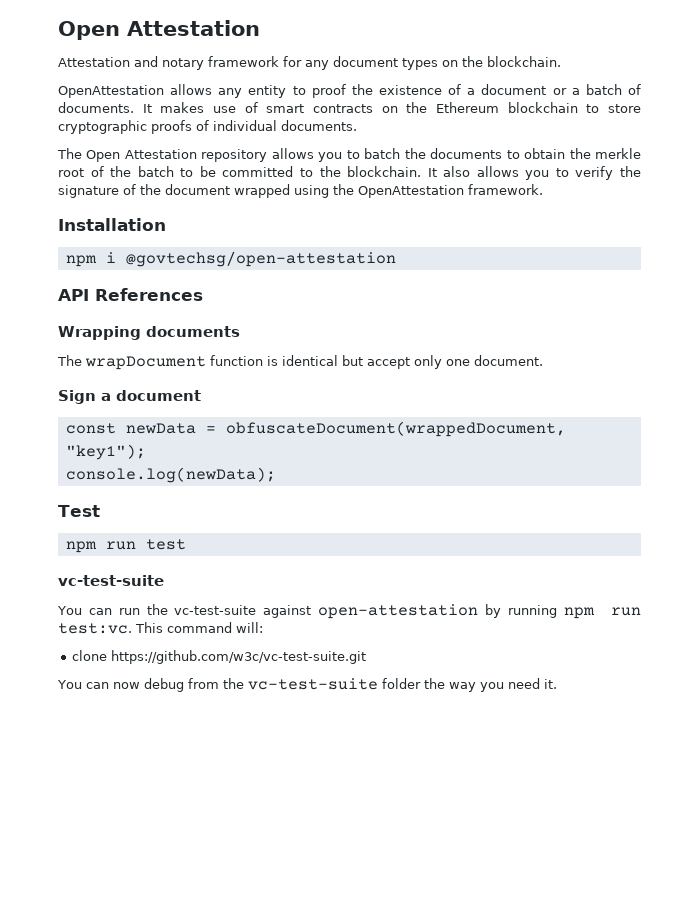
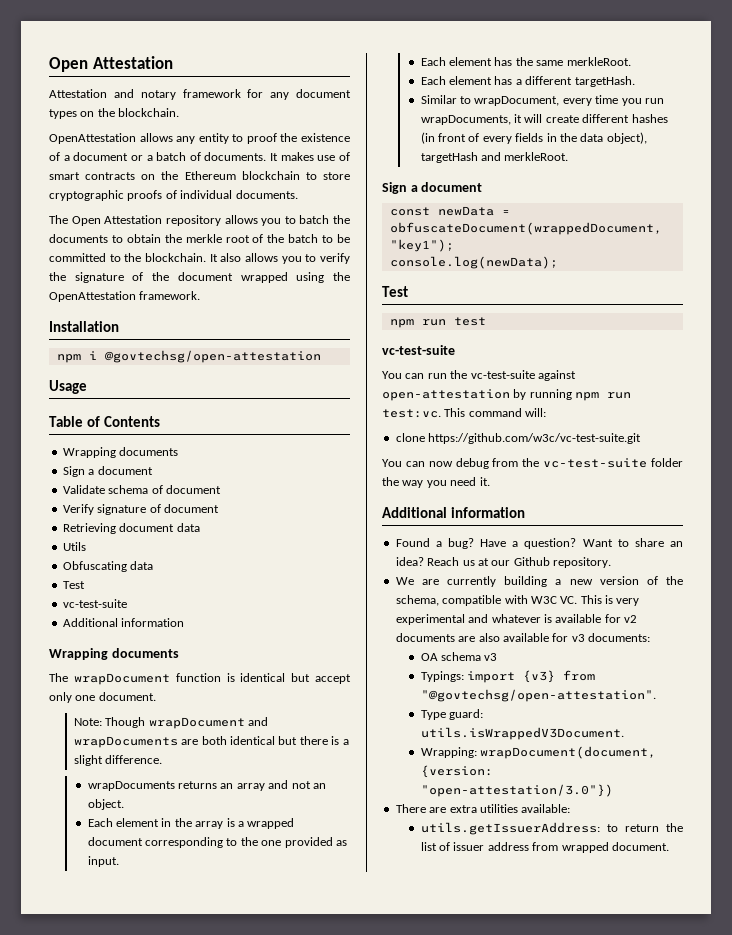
- API References
+ Usage
+ Table of Contents
+ Wrapping documents
+ Sign a document
+ Validate schema of document
+ Verify signature of document
+ Retrieving document data
+ Utils
+ Obfuscating data
+ Test
+ vc-test-suite
+ Additional information
+ Note: Though wrapDocument and wrapDocuments are both identical but there is a slight difference.
+ wrapDocuments returns an array and not an object.
+ Each element in the array is a wrapped document corresponding to the one provided as input.
+ Each element has the same merkleRoot.
+ Each element has a different targetHash.
+ Similar to wrapDocument, every time you run wrapDocuments, it will create different hashes (in front of every fields in the data object), targetHash and merkleRoot.
  You can now debug from the vc-test-suite folder the way you need it.
+ Additional information
+ Found a bug? Have a question? Want to share an idea? Reach us at our Github repository.
+ We are currently building a new version of the schema, compatible with W3C VC. This is very experimental and whatever is available for v2 documents are also available for v3 documents:
+ OA schema v3
+ Typings: import {v3} from "@govtechsg/open-attestation".
+ Type guard: utils.isWrappedV3Document.
+ Wrapping: wrapDocument(document, {version: "open-attestation/3.0"})
+ There are extra utilities available:
+ utils.getIssuerAddress: to return the list of issuer address from wrapped document.

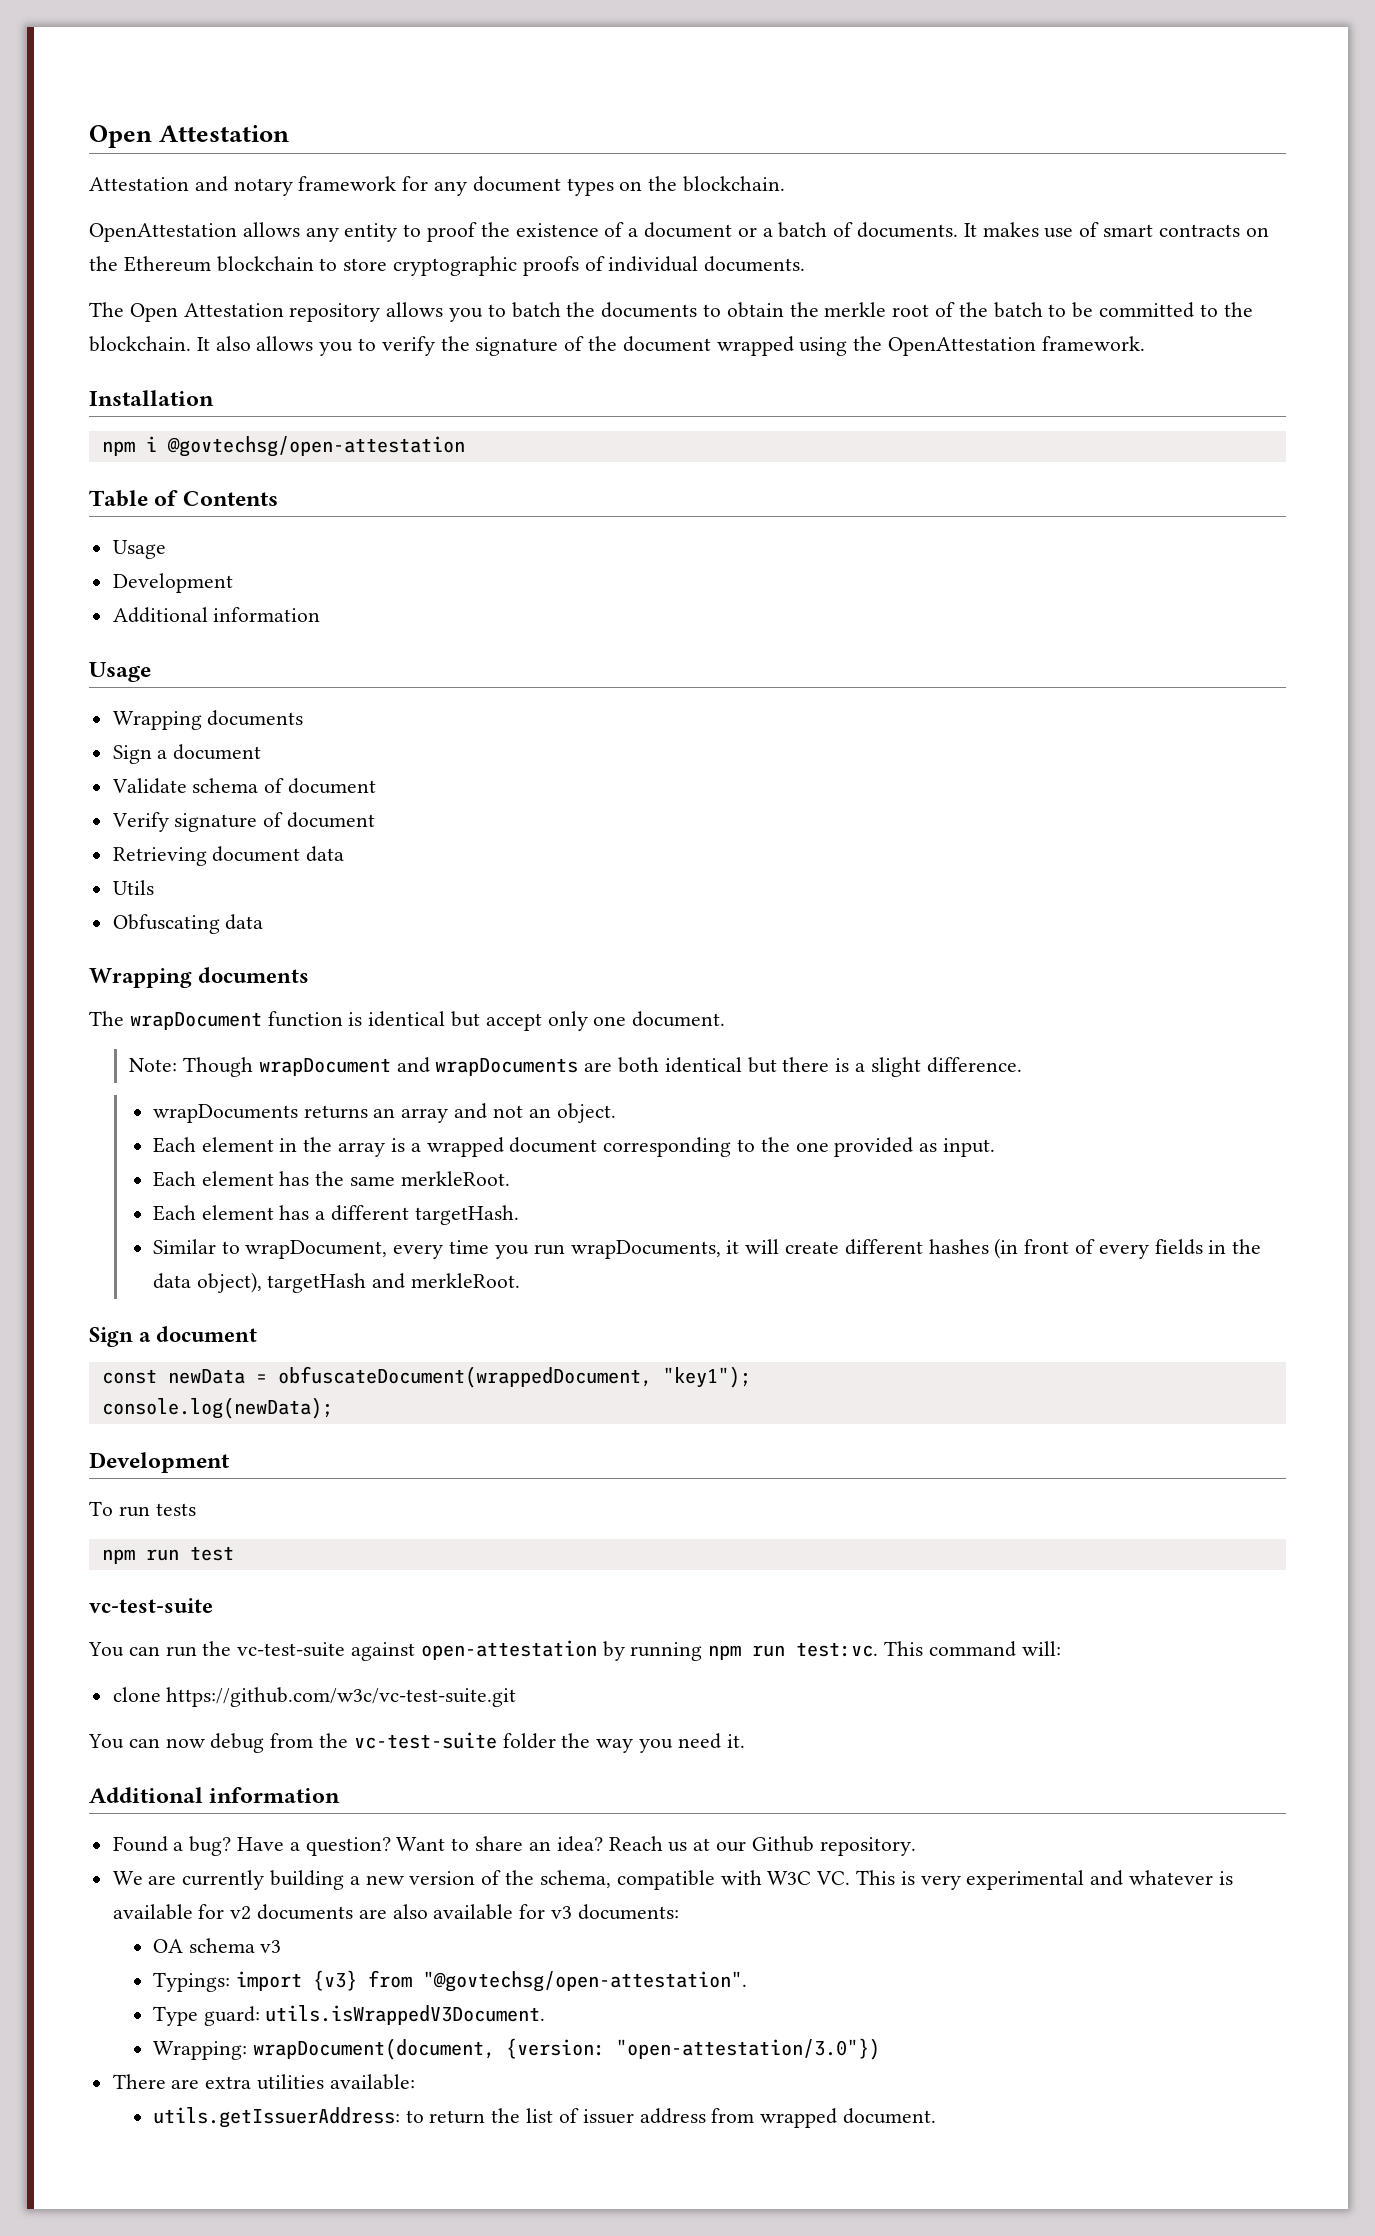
- Usage
  Table of Contents
+ Usage
+ Development
+ Additional information
+ Usage
  Obfuscating data
- Test
- vc-test-suite
- Additional information
  console.log(newData);
- Test
+ Development
+ To run tests

